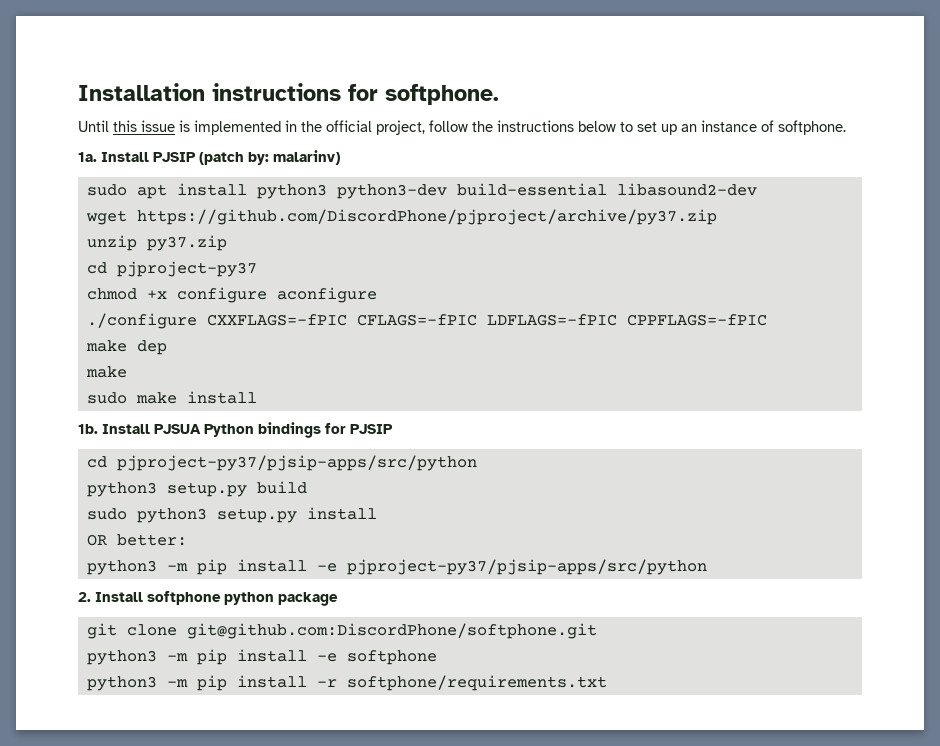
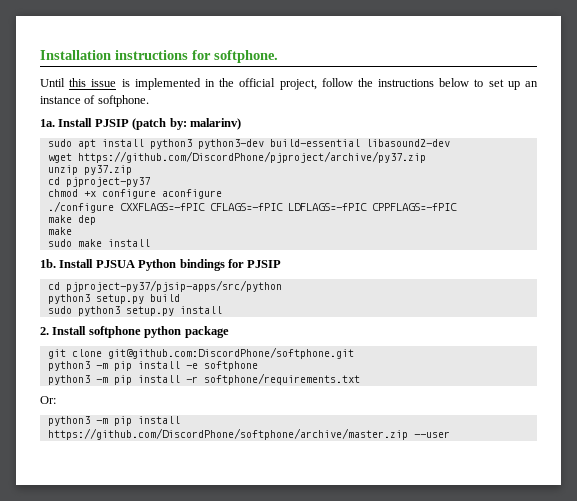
- OR better:
- python3 -m pip install -e pjproject-py37/pjsip-apps/src/python
+ Or:
+ python3 -m pip install https://github.com/DiscordPhone/softphone/archive/master.zip --user

